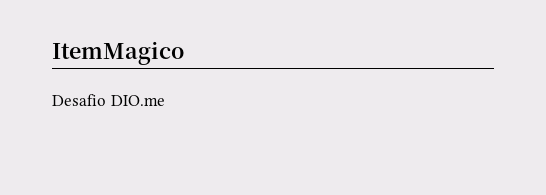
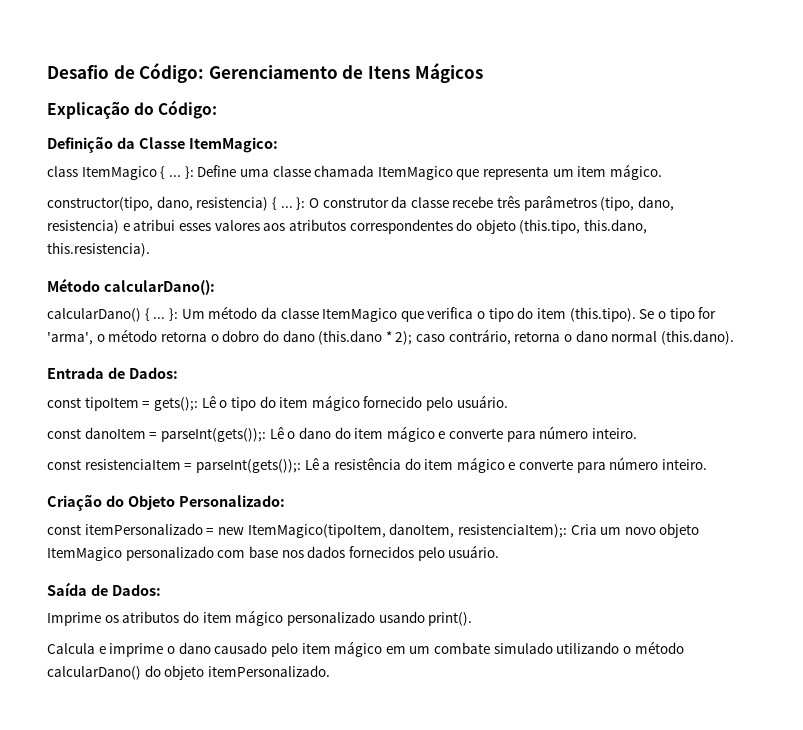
- ItemMagico
- Desafio DIO.me
+ Desafio de Código: Gerenciamento de Itens Mágicos
+ Explicação do Código:
+ Definição da Classe ItemMagico:
+ class ItemMagico { ... }: Define uma classe chamada ItemMagico que representa um item mágico.
+ constructor(tipo, dano, resistencia) { ... }: O construtor da classe recebe três parâmetros (tipo, dano, resistencia) e atribui esses valores aos atributos correspondentes do objeto (this.tipo, this.dano, this.resistencia).
+ Método calcularDano():
+ calcularDano() { ... }: Um método da classe ItemMagico que verifica o tipo do item (this.tipo). Se o tipo for 'arma', o método retorna o dobro do dano (this.dano * 2); caso contrário, retorna o dano normal (this.dano).
+ Entrada de Dados:
+ const tipoItem = gets();: Lê o tipo do item mágico fornecido pelo usuário.
+ const danoItem = parseInt(gets());: Lê o dano do item mágico e converte para número inteiro.
+ const resistenciaItem = parseInt(gets());: Lê a resistência do item mágico e converte para número inteiro.
+ Criação do Objeto Personalizado:
+ const itemPersonalizado = new ItemMagico(tipoItem, danoItem, resistenciaItem);: Cria um novo objeto ItemMagico personalizado com base nos dados fornecidos pelo usuário.
+ Saída de Dados:
+ Imprime os atributos do item mágico personalizado usando print().
+ Calcula e imprime o dano causado pelo item mágico em um combate simulado utilizando o método calcularDano() do objeto itemPersonalizado.

